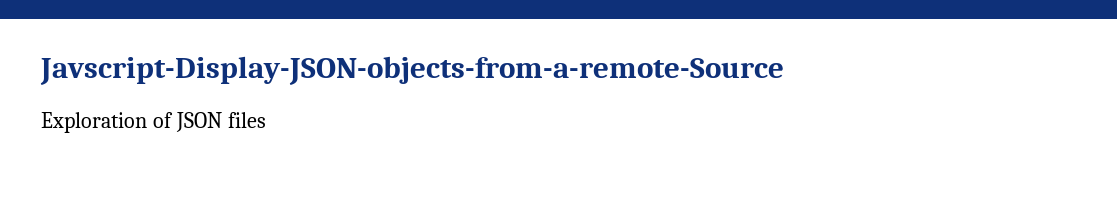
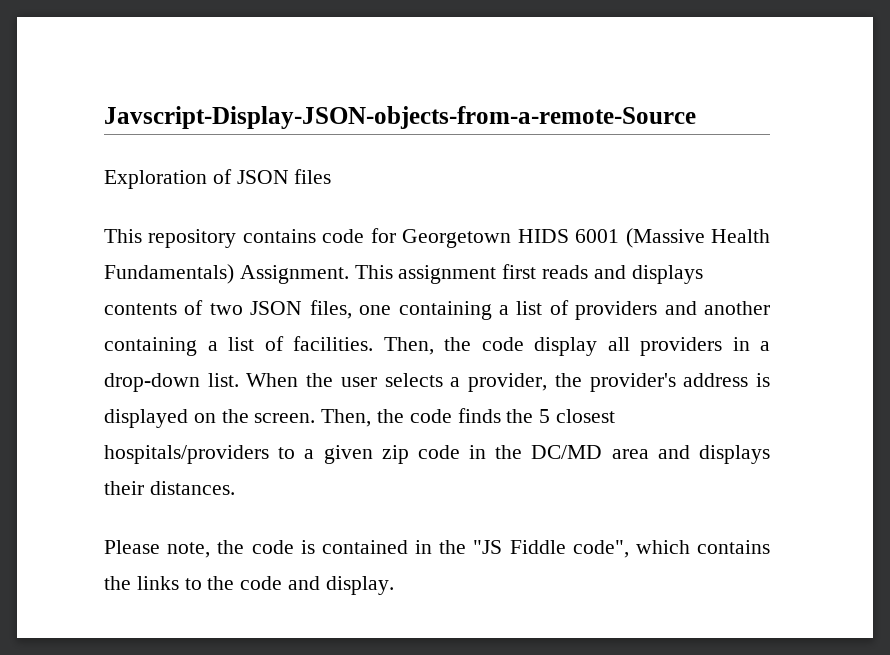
+ This repository contains code for Georgetown HIDS 6001 (Massive Health Fundamentals) Assignment. This assignment first reads and displays contents of two JSON files, one containing a list of providers and another containing a list of facilities. Then, the code display all providers in a drop-down list. When the user selects a provider, the provider's address is displayed on the screen. Then, the code finds the 5 closest hospitals/providers to a given zip code in the DC/MD area and displays their distances.
+ Please note, the code is contained in the "JS Fiddle code", which contains the links to the code and display.

